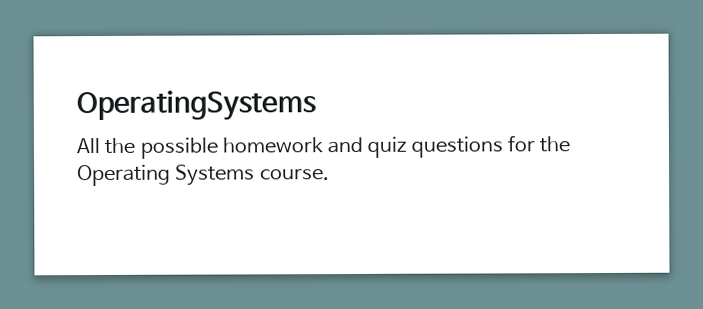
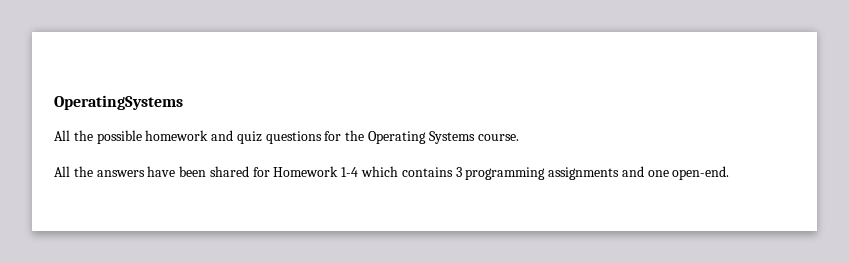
+ All the answers have been shared for Homework 1-4 which contains 3 programming assignments and one open-end.

